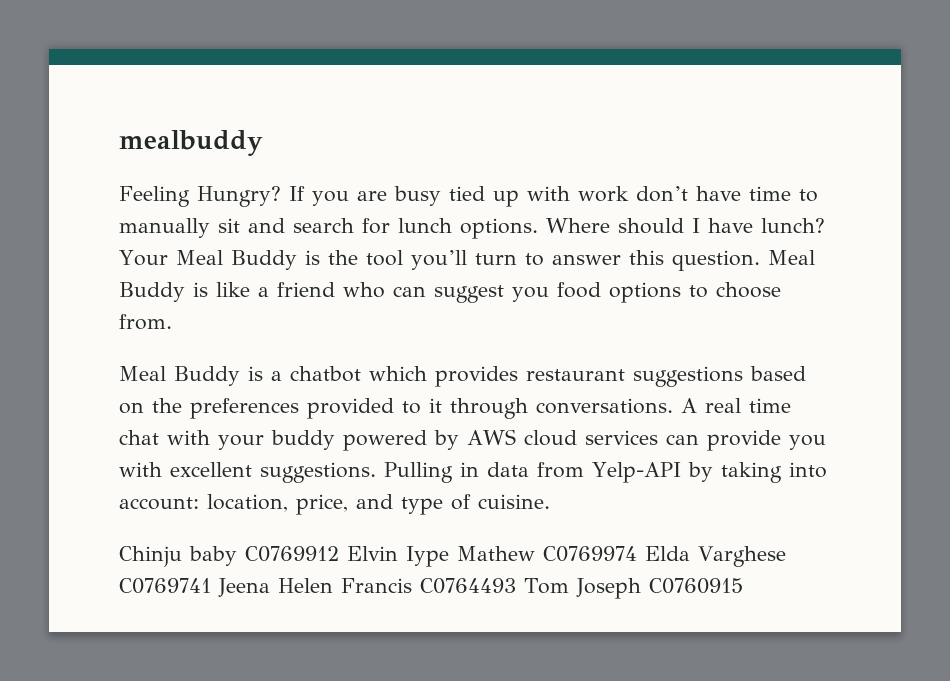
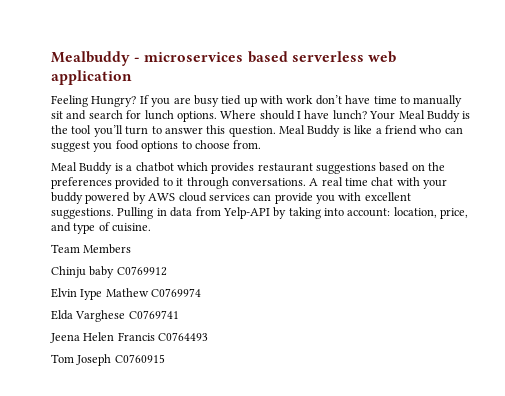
- mealbuddy
+ Mealbuddy - microservices based serverless web application
+ Team Members
- Chinju baby C0769912 Elvin Iype Mathew C0769974 Elda Varghese C0769741 Jeena Helen Francis C0764493 Tom Joseph C0760915
+ Chinju baby C0769912
+ Elvin Iype Mathew C0769974
+ Elda Varghese C0769741
+ Jeena Helen Francis C0764493
+ Tom Joseph C0760915

